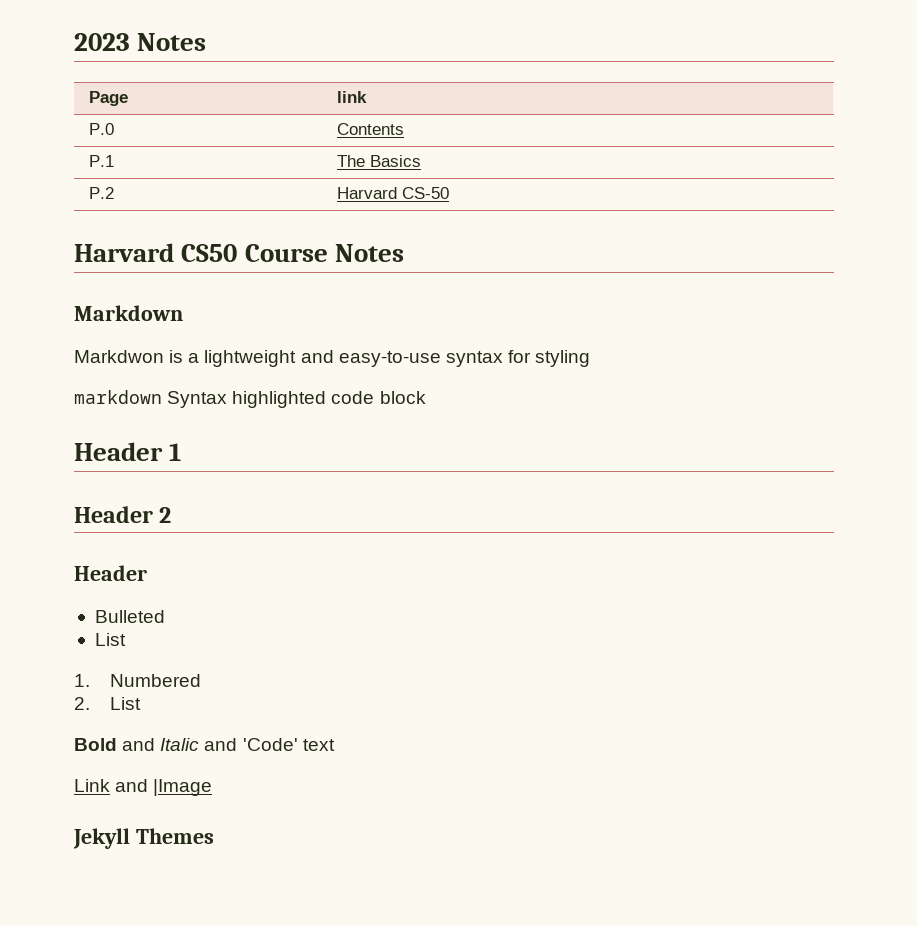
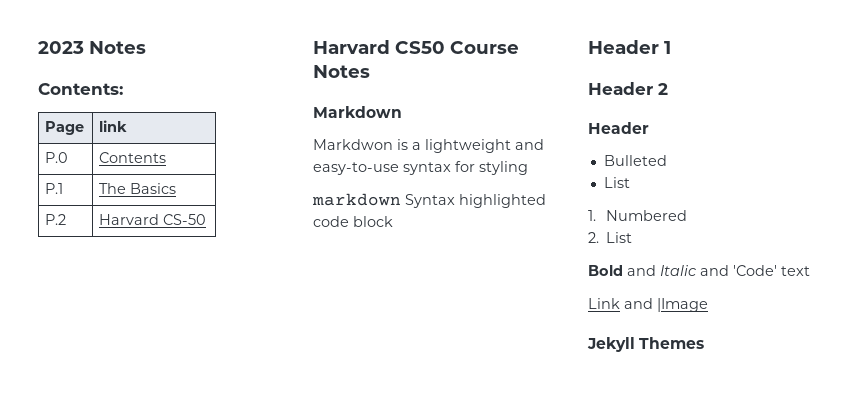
+ Contents:

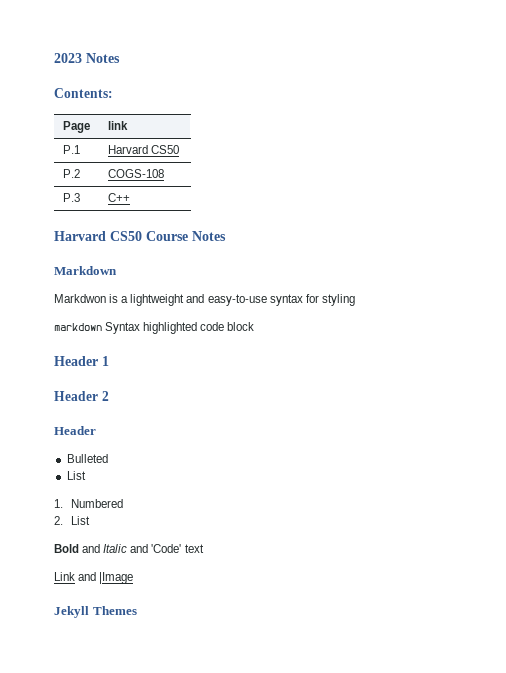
- P.0 | Contents
- P.1 | The Basics
+ P.1 | Harvard CS50
- P.2 | Harvard CS-50
+ P.2 | COGS-108
+ P.3 | C++

